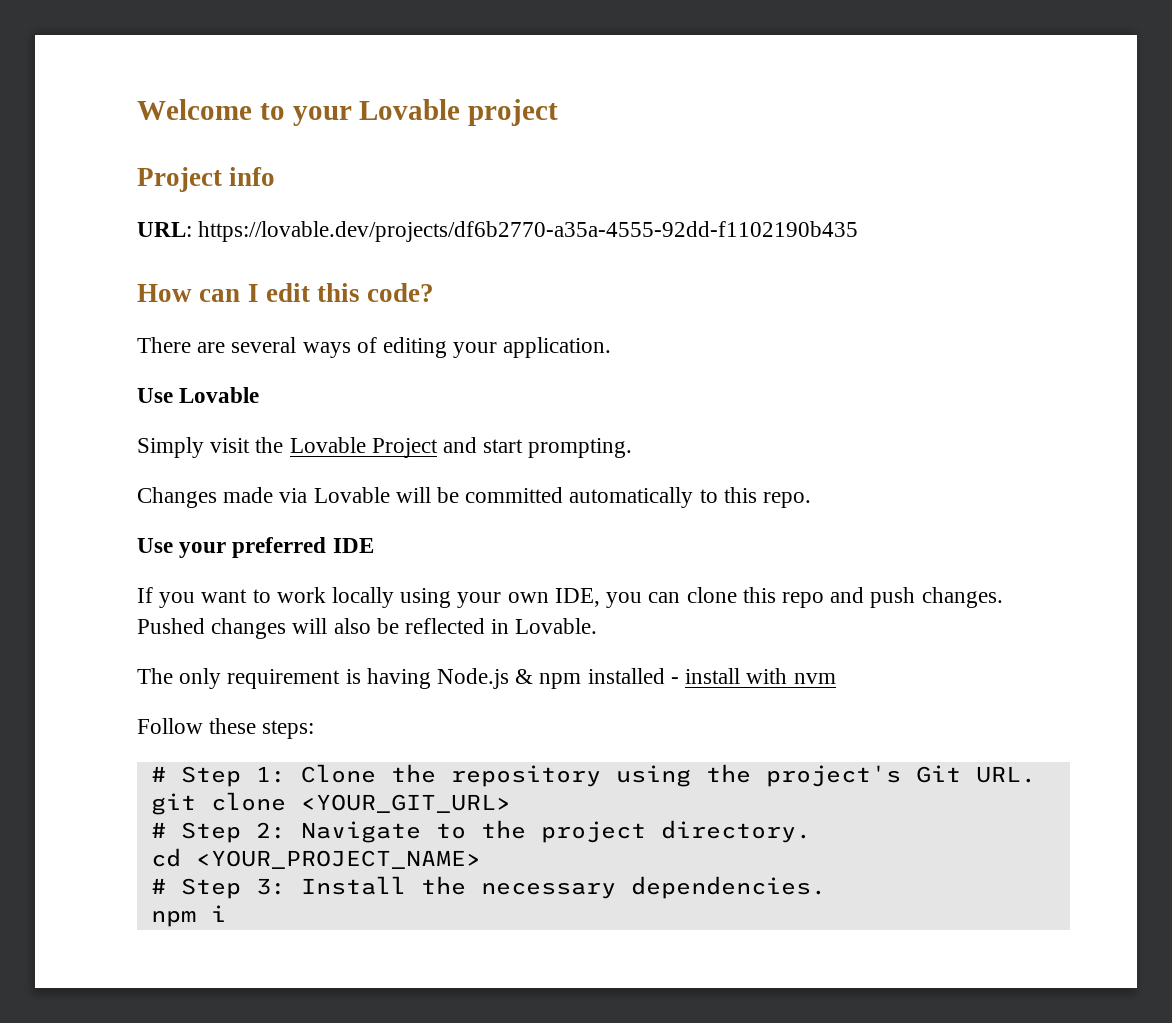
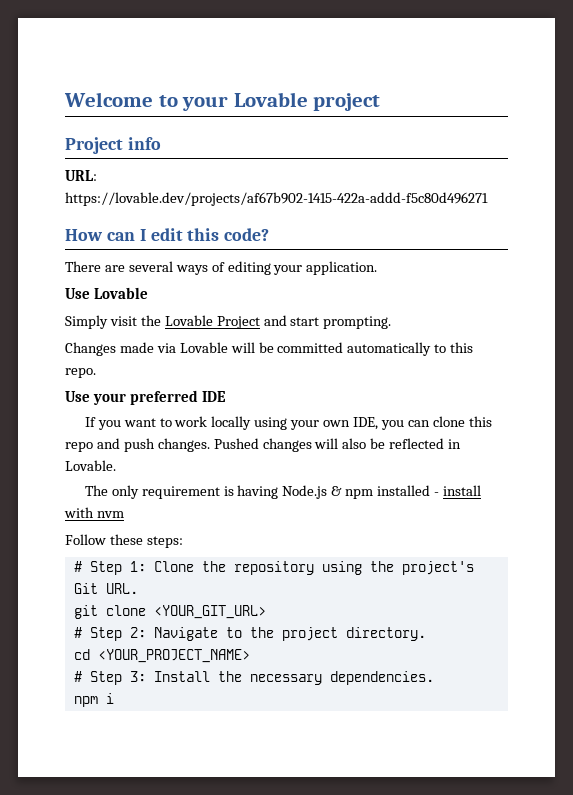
- URL: https://lovable.dev/projects/df6b2770-a35a-4555-92dd-f1102190b435
+ URL: https://lovable.dev/projects/af67b902-1415-422a-addd-f5c80d496271

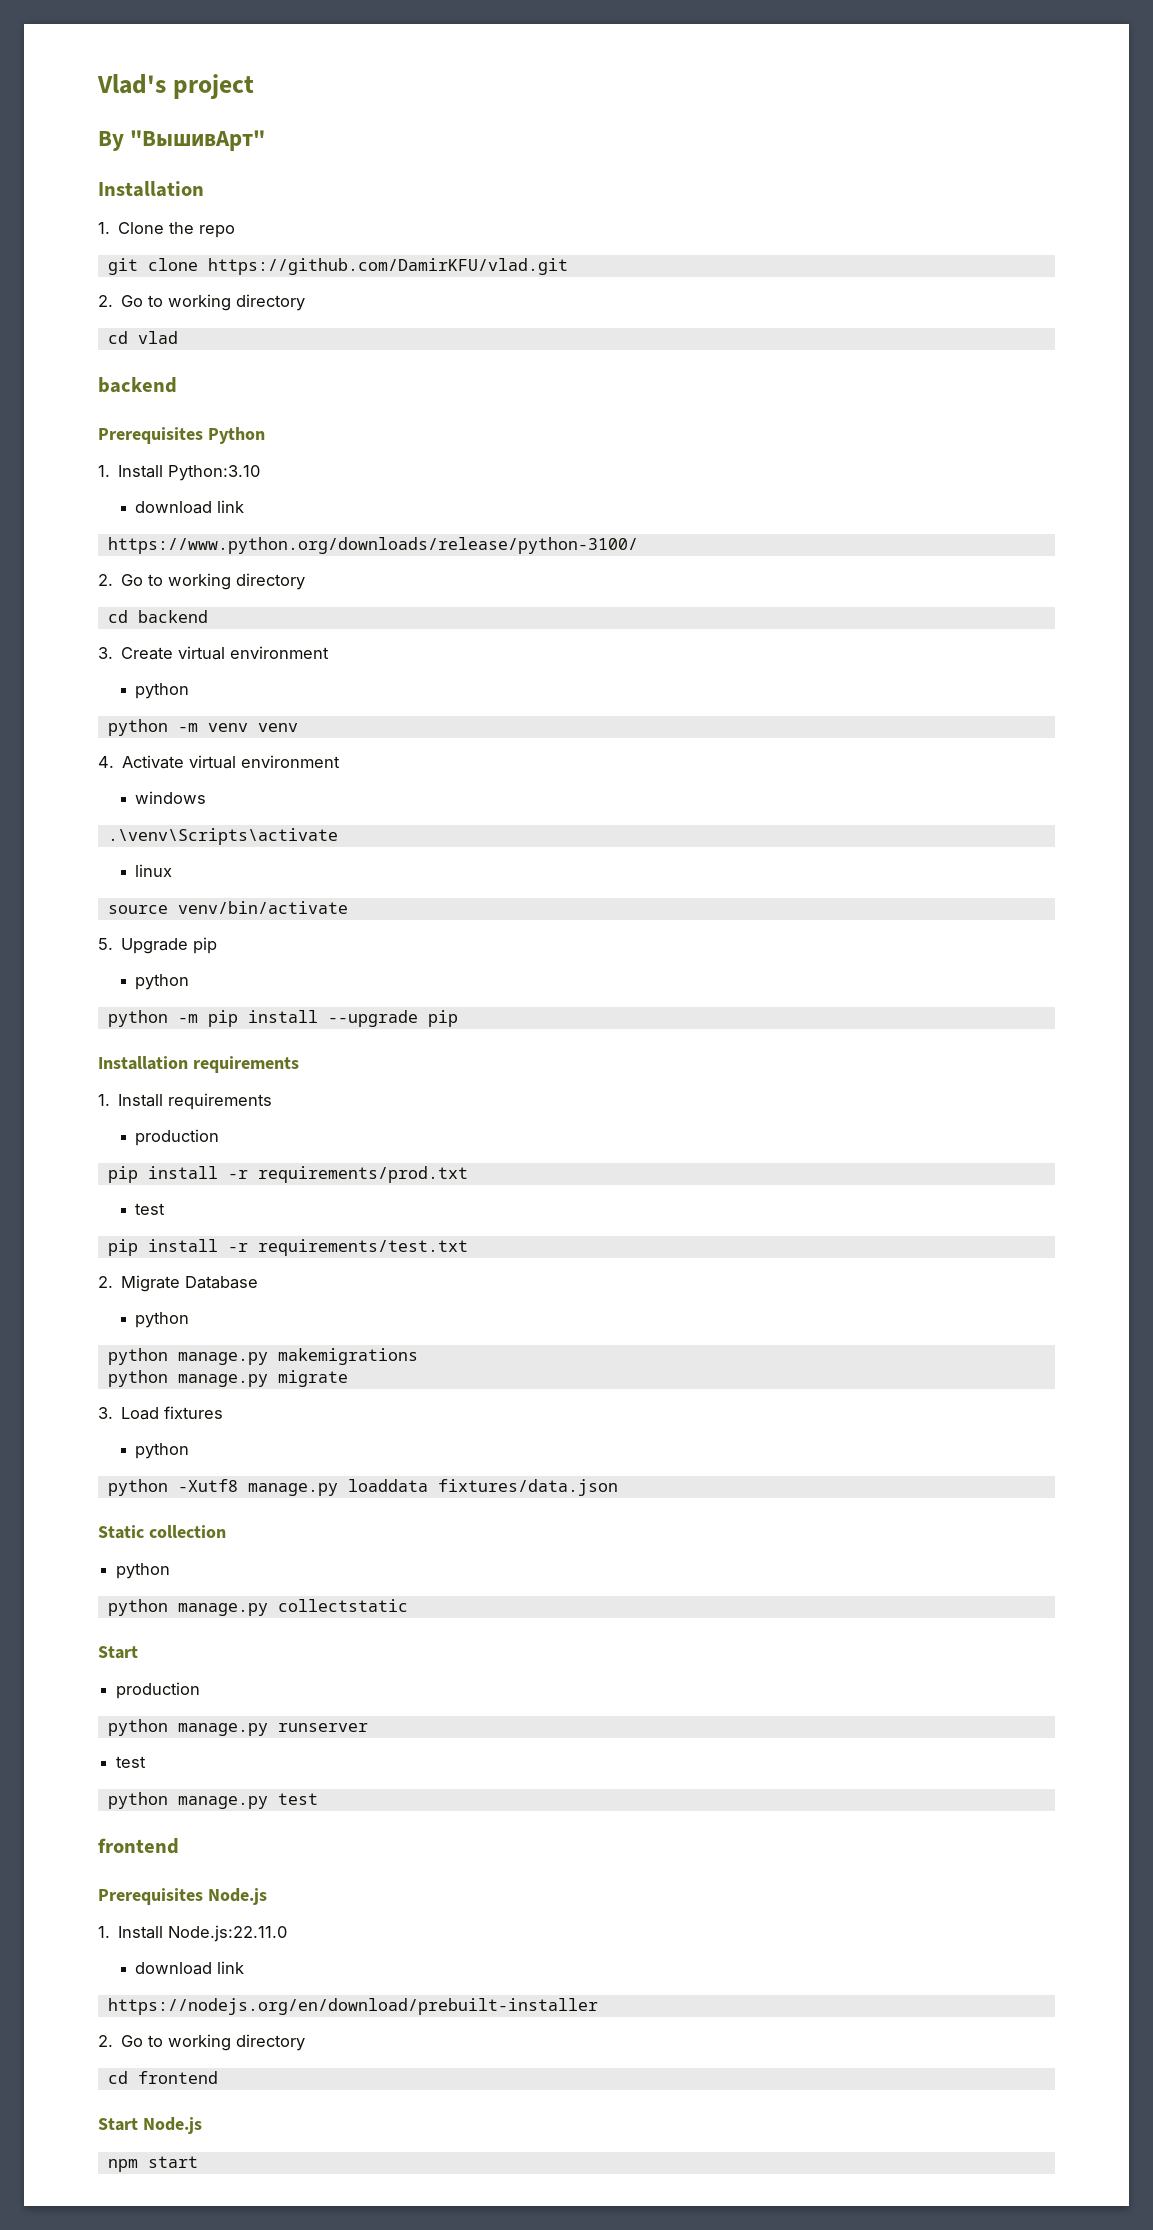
- Welcome to your Lovable project
- Project info
- URL: https://lovable.dev/projects/af67b902-1415-422a-addd-f5c80d496271
- How can I edit this code?
- There are several ways of editing your application.
- Use Lovable
- Simply visit the Lovable Project and start prompting.
- Changes made via Lovable will be committed automatically to this repo.
- Use your preferred IDE
- If you want to work locally using your own IDE, you can clone this repo and push changes. Pushed changes will also be reflected in Lovable.
- The only requirement is having Node.js & npm installed - install with nvm
- Follow these steps:
- # Step 1: Clone the repository using the project's Git URL.
- git clone <YOUR_GIT_URL>
- # Step 2: Navigate to the project directory.
- cd <YOUR_PROJECT_NAME>
- # Step 3: Install the necessary dependencies.
- npm i
+ Vlad's project
+ By "ВышивАрт"
+ Installation
+ 1. Clone the repo
+ git clone https://github.com/DamirKFU/vlad.git
+ 2. Go to working directory
+ cd vlad
+ backend
+ Prerequisites Python
+ 1. Install Python:3.10
+ download link
+ https://www.python.org/downloads/release/python-3100/
+ 2. Go to working directory
+ cd backend
+ 3. Create virtual environment
+ python
+ python -m venv venv
+ 4. Activate virtual environment
+ windows
+ .\venv\Scripts\activate
+ linux
+ source venv/bin/activate
+ 5. Upgrade pip
+ python
+ python -m pip install --upgrade pip
+ Installation requirements
+ 1. Install requirements
+ production
+ pip install -r requirements/prod.txt
+ test
+ pip install -r requirements/test.txt
+ 2. Migrate Database
+ python
+ python manage.py makemigrations
+ python manage.py migrate
+ 3. Load fixtures
+ python
+ python -Xutf8 manage.py loaddata fixtures/data.json
+ Static collection
+ python
+ python manage.py collectstatic
+ Start
+ production
+ python manage.py runserver
+ test
+ python manage.py test
+ frontend
+ Prerequisites Node.js
+ 1. Install Node.js:22.11.0
+ download link
+ https://nodejs.org/en/download/prebuilt-installer
+ 2. Go to working directory
+ cd frontend
+ Start Node.js
+ npm start

